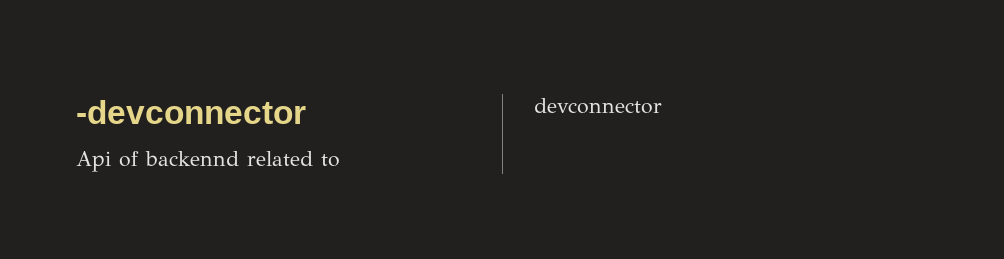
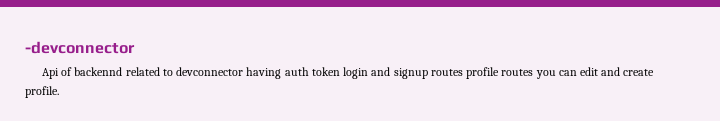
- Api of backennd related to devconnector
+ Api of backennd related to devconnector having auth token login and signup routes profile routes you can edit and create profile.

